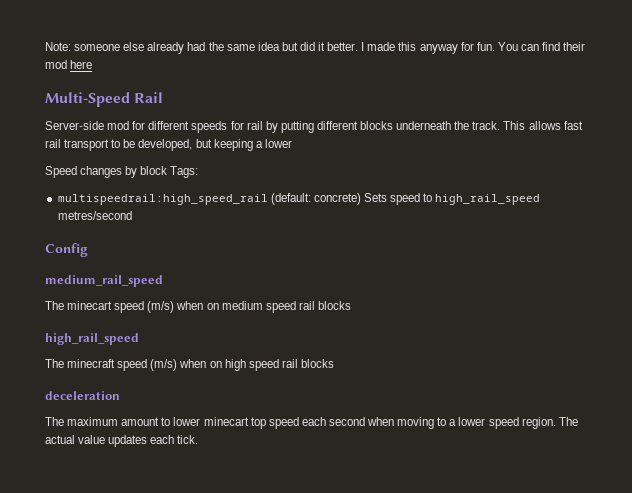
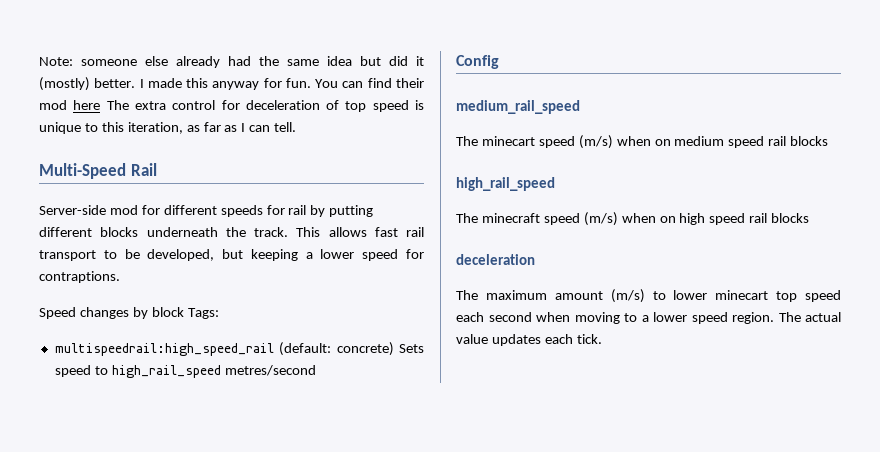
- Note: someone else already had the same idea but did it better.
+ Note: someone else already had the same idea but did it (mostly) better.
- You can find their mod here
+ You can find their mod here The extra control for deceleration of top speed is unique to this iteration, as far as I can tell.
- This allows fast rail transport to be developed, but keeping a lower
+ This allows fast rail transport to be developed, but keeping a lower speed for contraptions.
- The maximum amount to lower minecart top speed each second when moving to a lower speed region.
+ The maximum amount (m/s) to lower minecart top speed each second when moving to a lower speed region.

